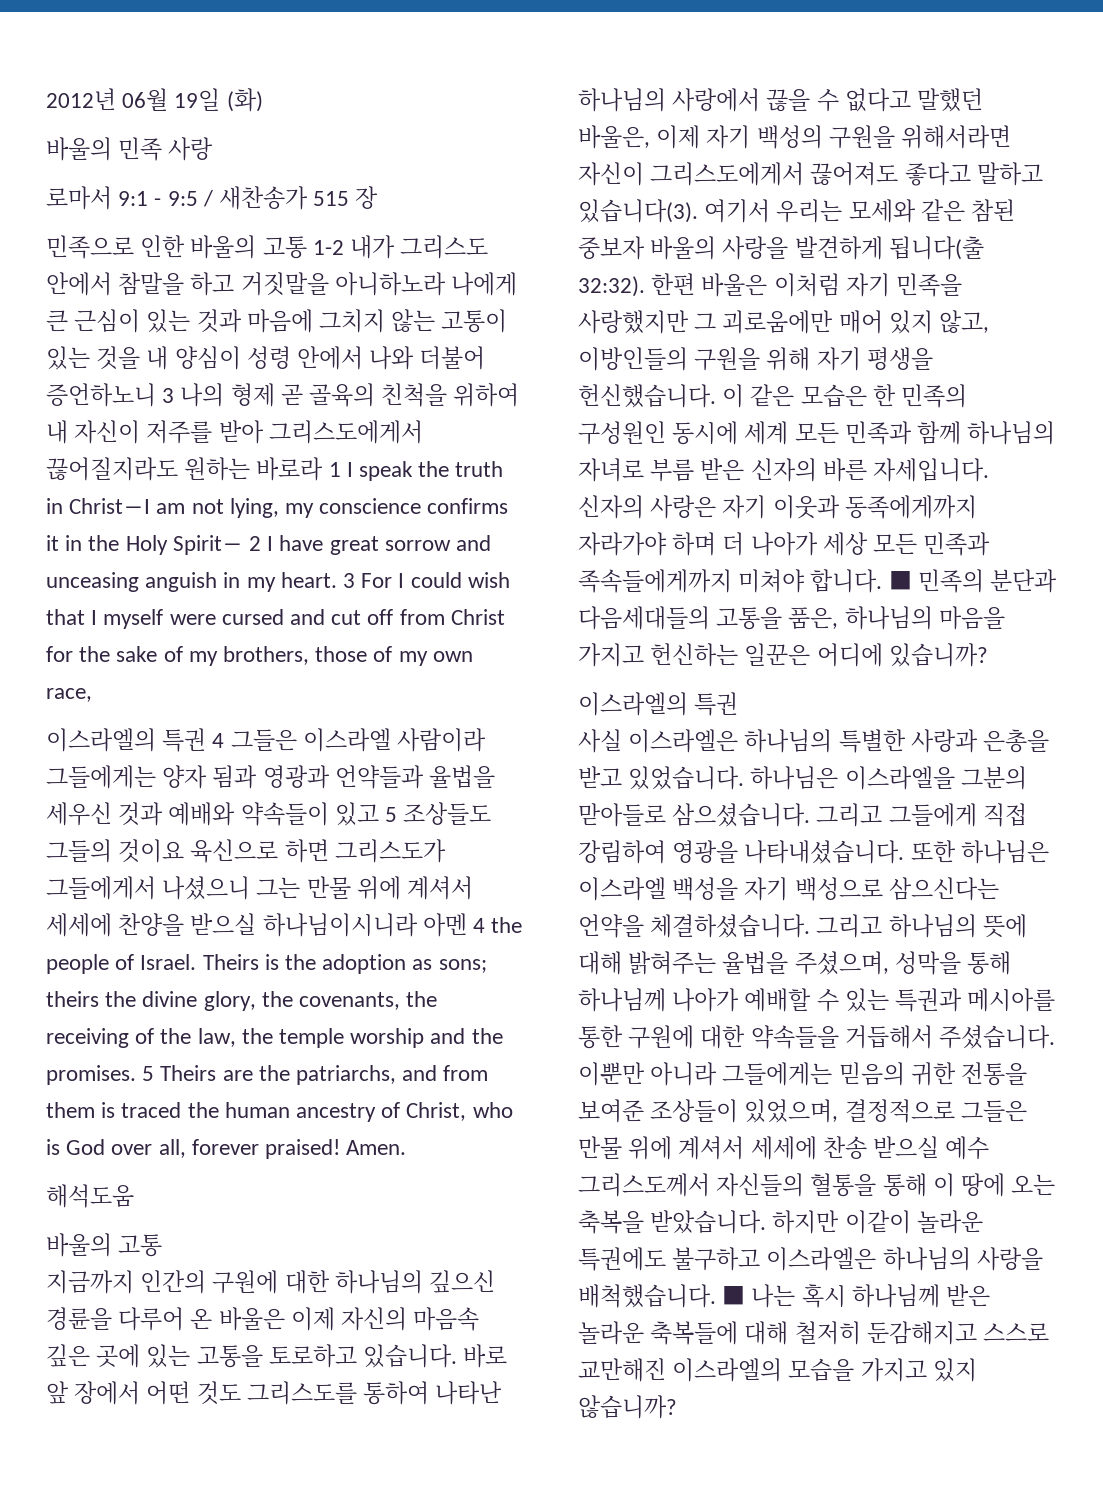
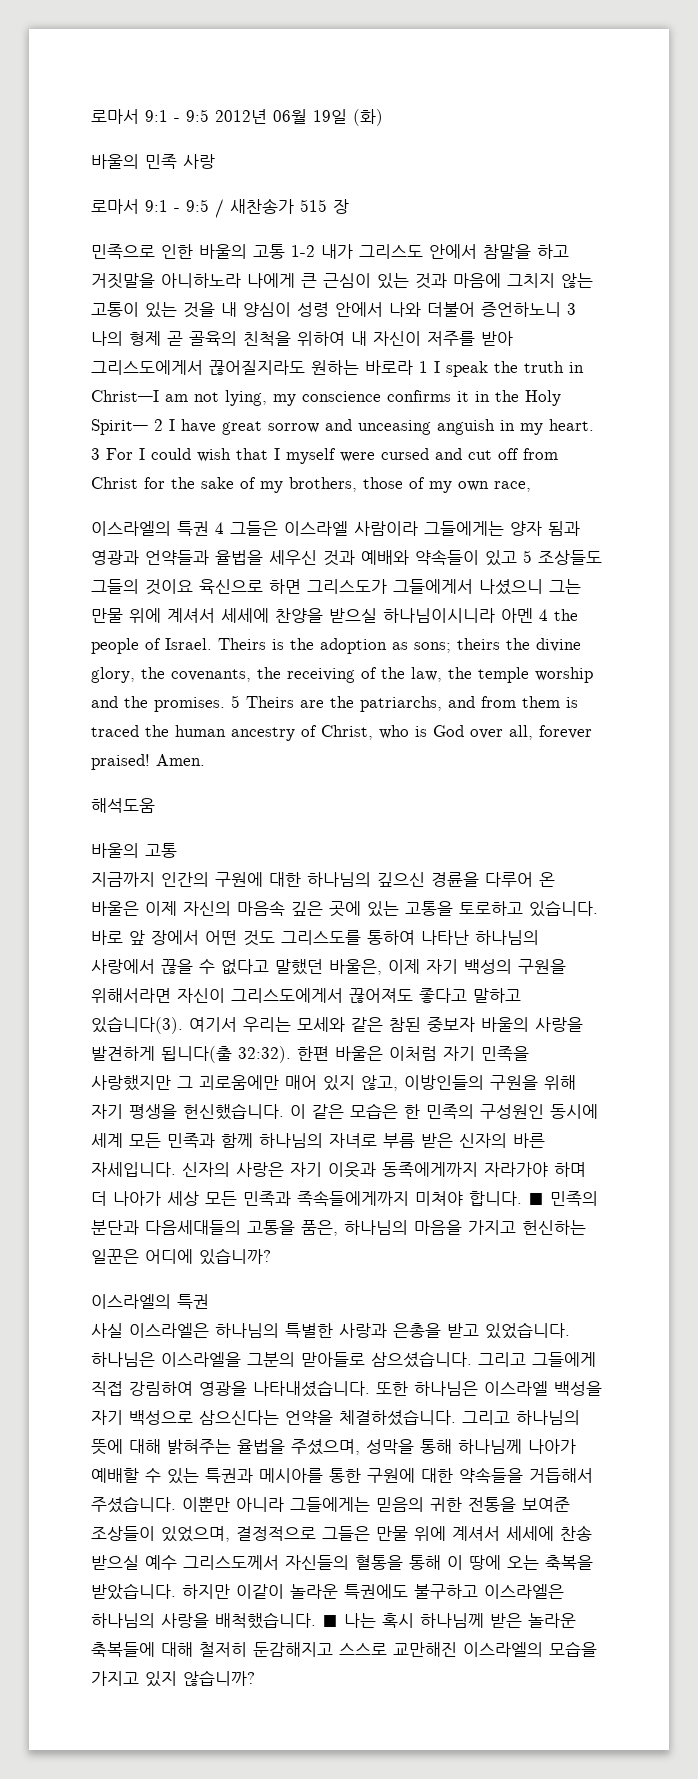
- 2012년 06월 19일 (화)
+ 로마서 9:1 - 9:5 2012년 06월 19일 (화)

